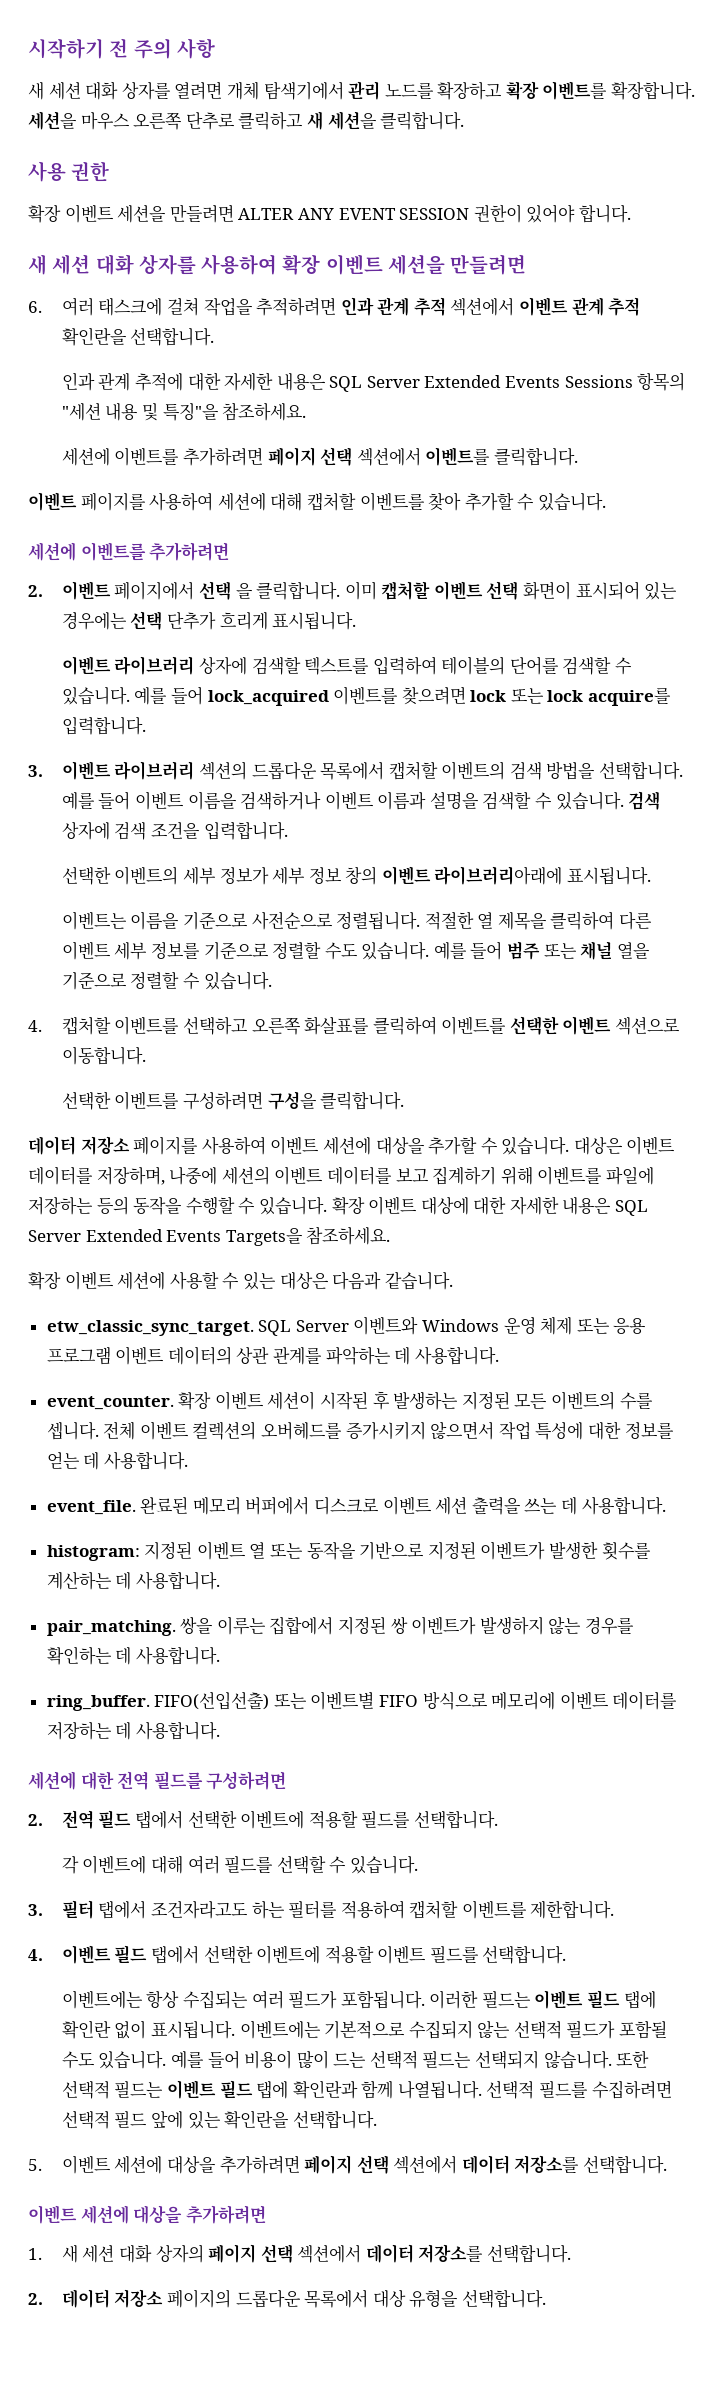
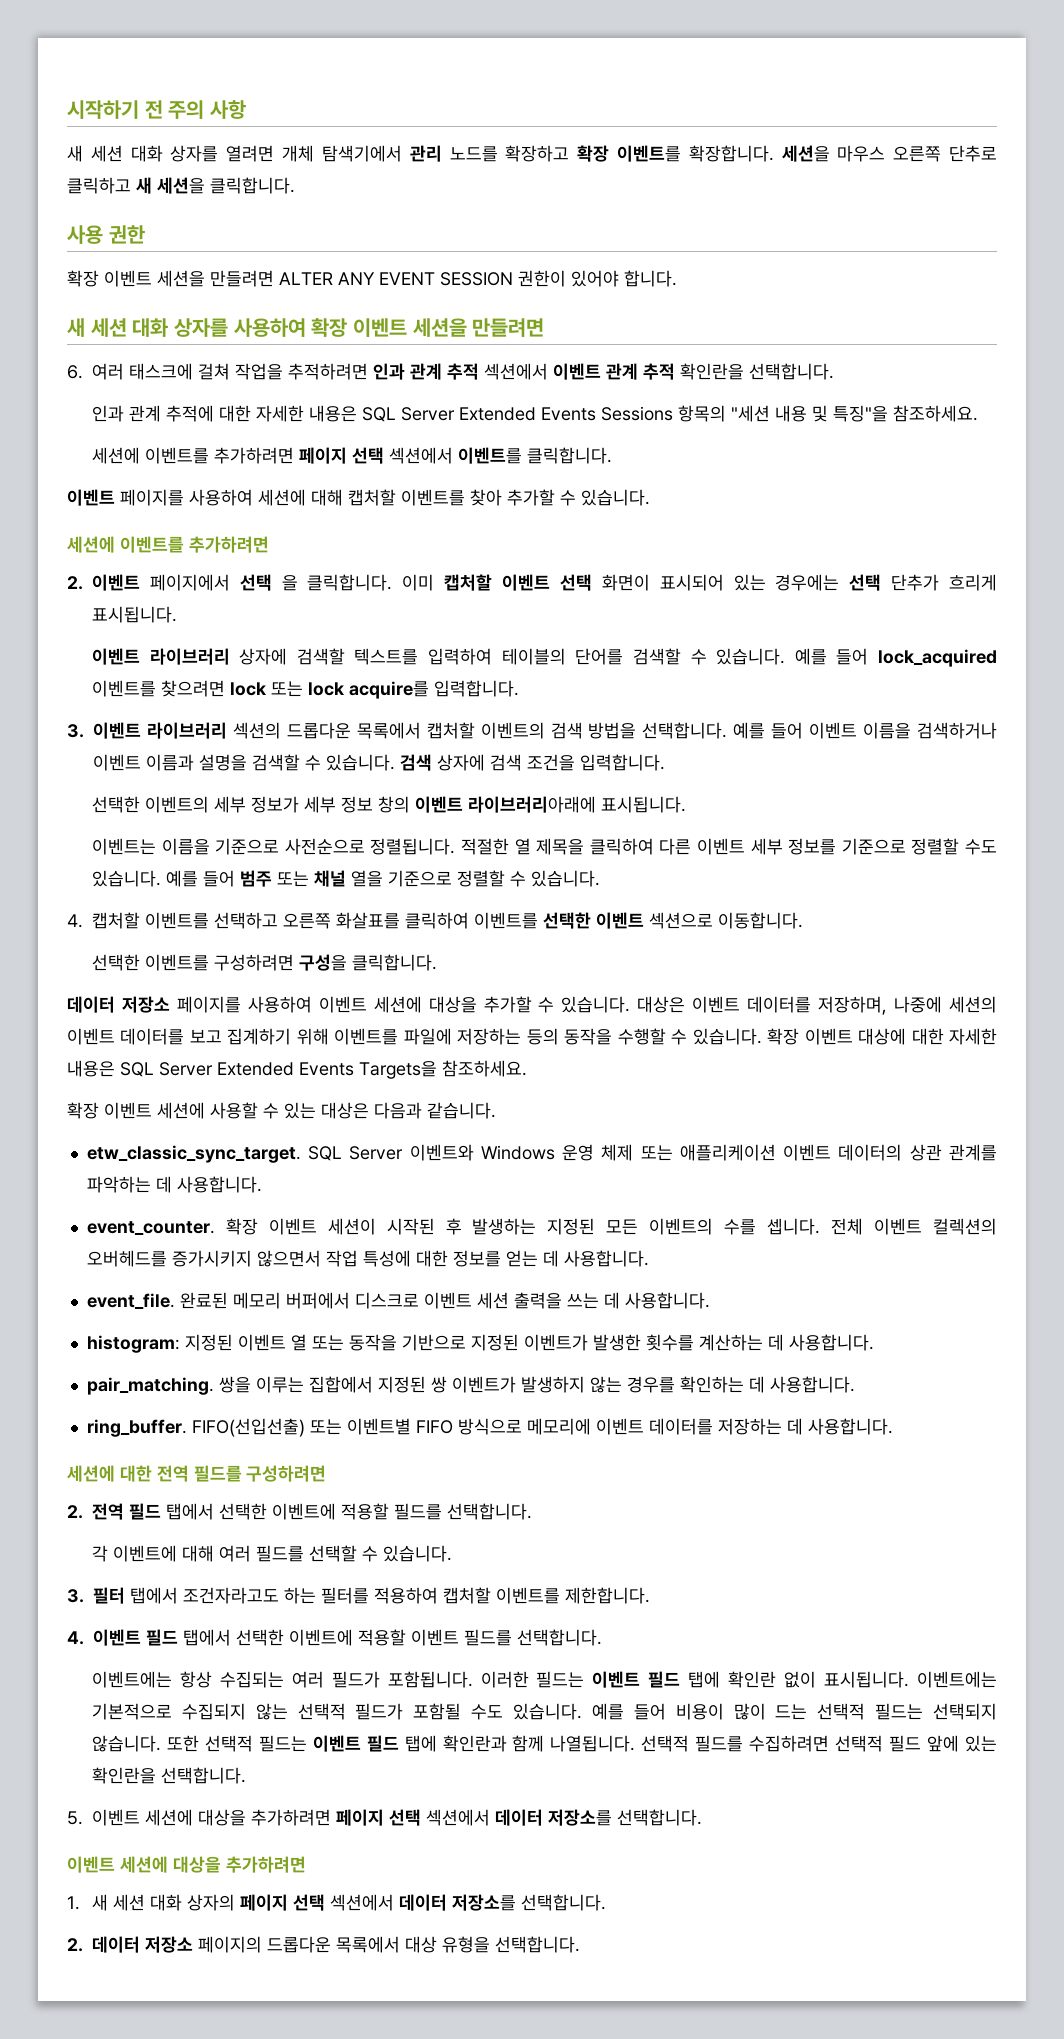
- SQL Server 이벤트와 Windows 운영 체제 또는 응용 프로그램 이벤트 데이터의 상관 관계를 파악하는 데 사용합니다.
+ SQL Server 이벤트와 Windows 운영 체제 또는 애플리케이션 이벤트 데이터의 상관 관계를 파악하는 데 사용합니다.

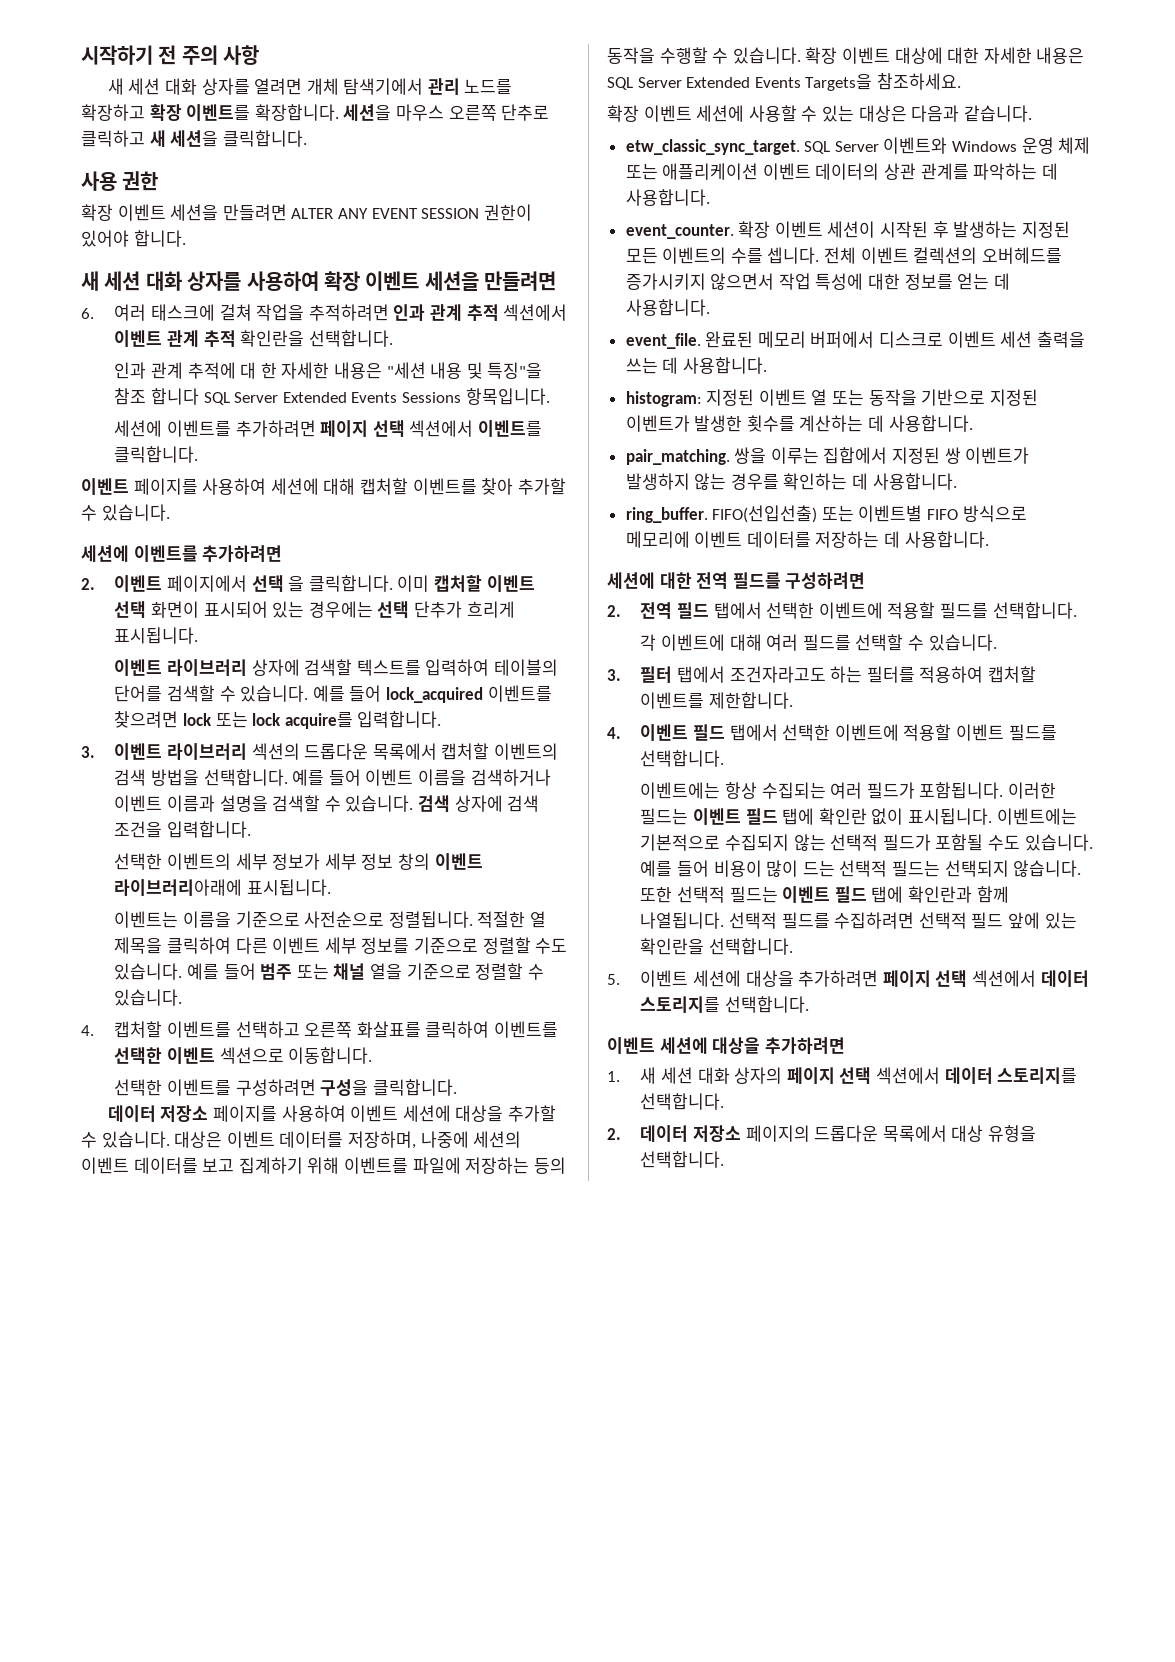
- 인과 관계 추적에 대한 자세한 내용은 SQL Server Extended Events Sessions 항목의 "세션 내용 및 특징"을 참조하세요.
+ 인과 관계 추적에 대 한 자세한 내용은 "세션 내용 및 특징"을 참조 합니다 SQL Server Extended Events Sessions 항목입니다.
- 5. 이벤트 세션에 대상을 추가하려면 페이지 선택 섹션에서 데이터 저장소를 선택합니다.
+ 5. 이벤트 세션에 대상을 추가하려면 페이지 선택 섹션에서 데이터 스토리지를 선택합니다.
- 1. 새 세션 대화 상자의 페이지 선택 섹션에서 데이터 저장소를 선택합니다.
+ 1. 새 세션 대화 상자의 페이지 선택 섹션에서 데이터 스토리지를 선택합니다.

